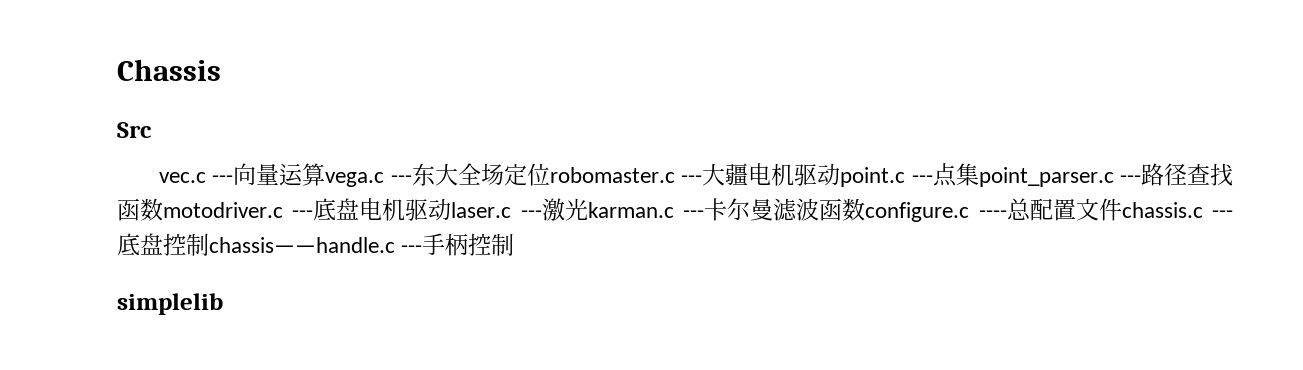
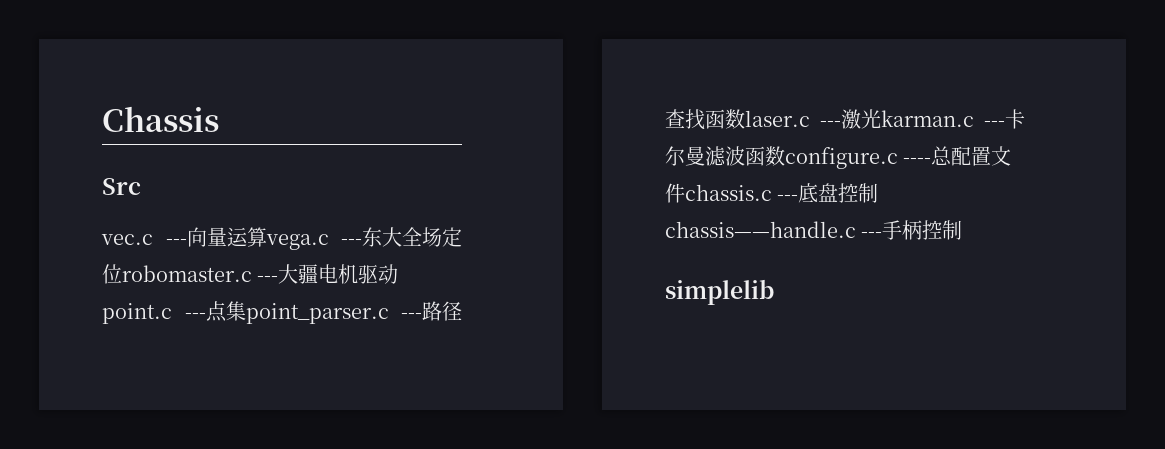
- vec.c ---向量运算vega.c ---东大全场定位robomaster.c ---大疆电机驱动point.c ---点集point_parser.c ---路径查找函数motodriver.c ---底盘电机驱动laser.c ---激光karman.c ---卡尔曼滤波函数configure.c ----总配置文件chassis.c ---底盘控制chassis——handle.c ---手柄控制
+ vec.c ---向量运算vega.c ---东大全场定位robomaster.c ---大疆电机驱动point.c ---点集point_parser.c ---路径查找函数laser.c ---激光karman.c ---卡尔曼滤波函数configure.c ----总配置文件chassis.c ---底盘控制chassis——handle.c ---手柄控制

